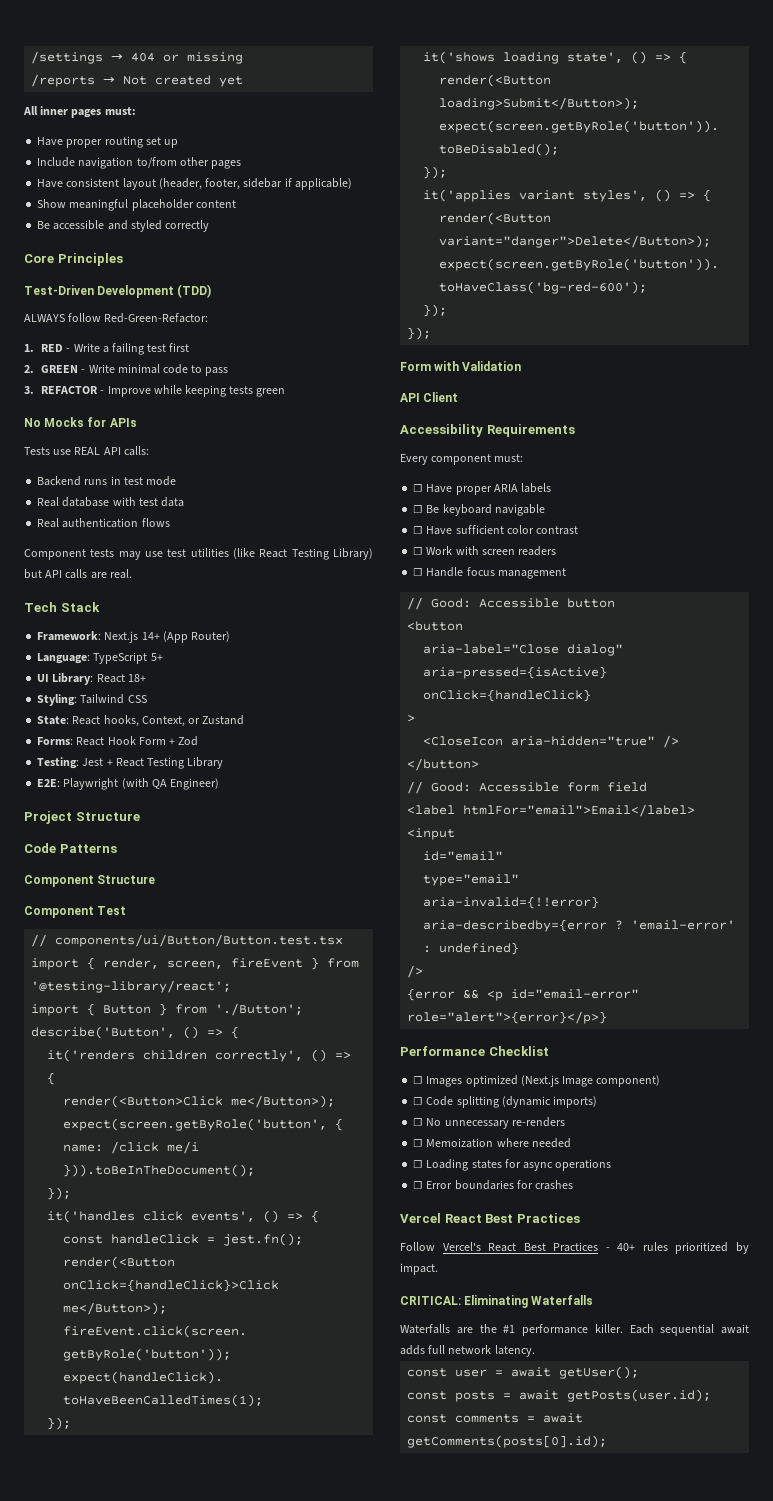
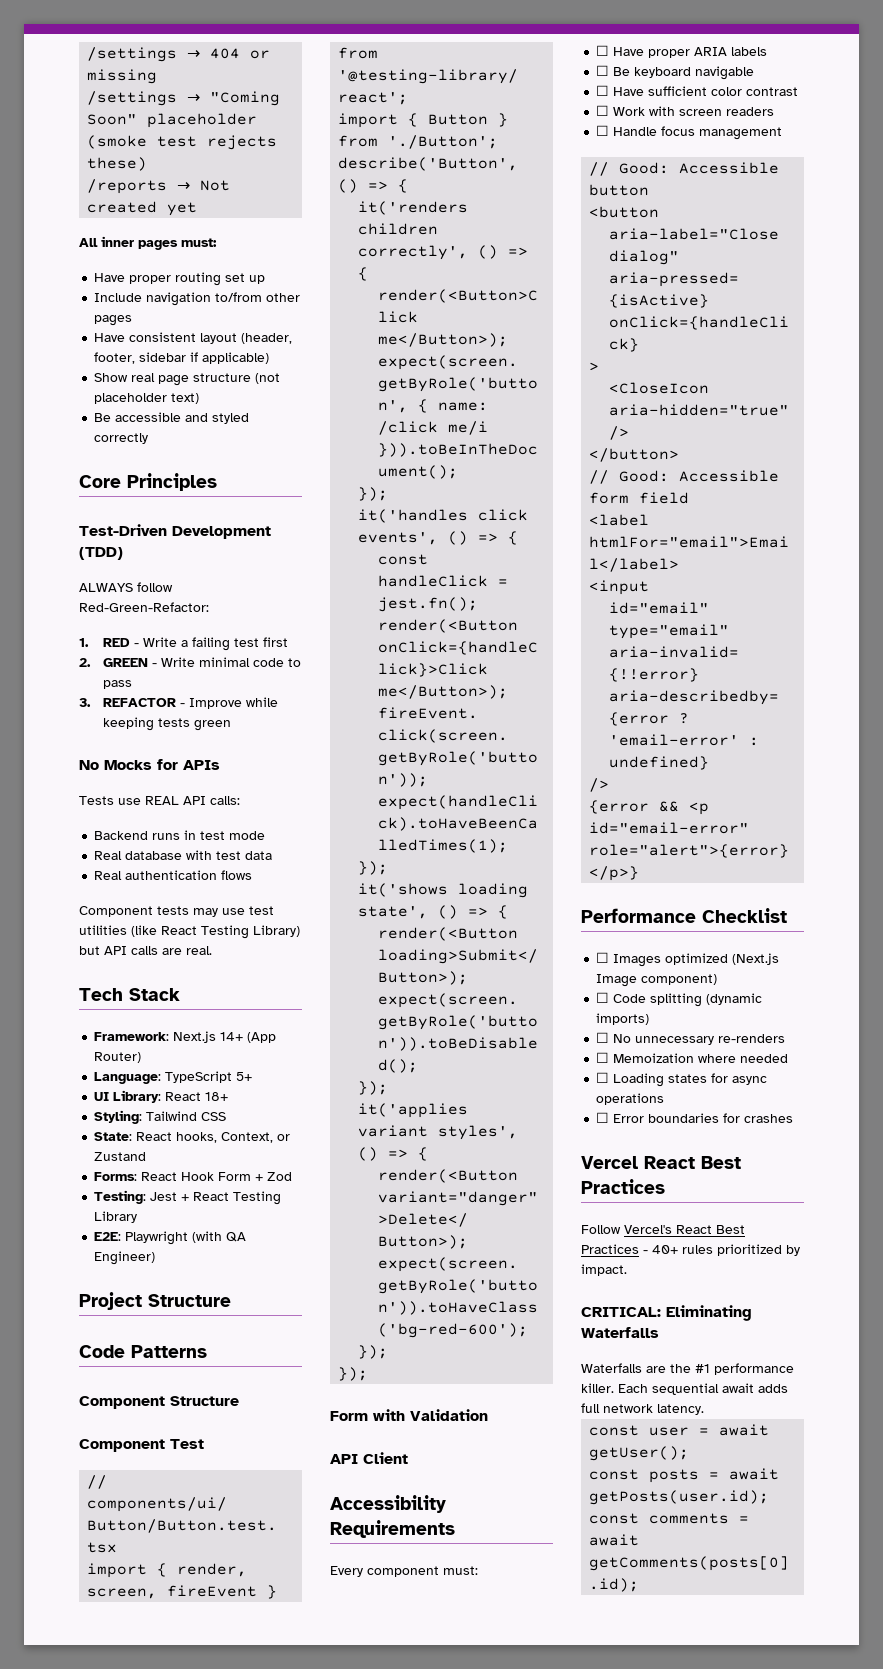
+ /settings → "Coming Soon" placeholder (smoke test rejects these)
- Show meaningful placeholder content
+ Show real page structure (not placeholder text)

